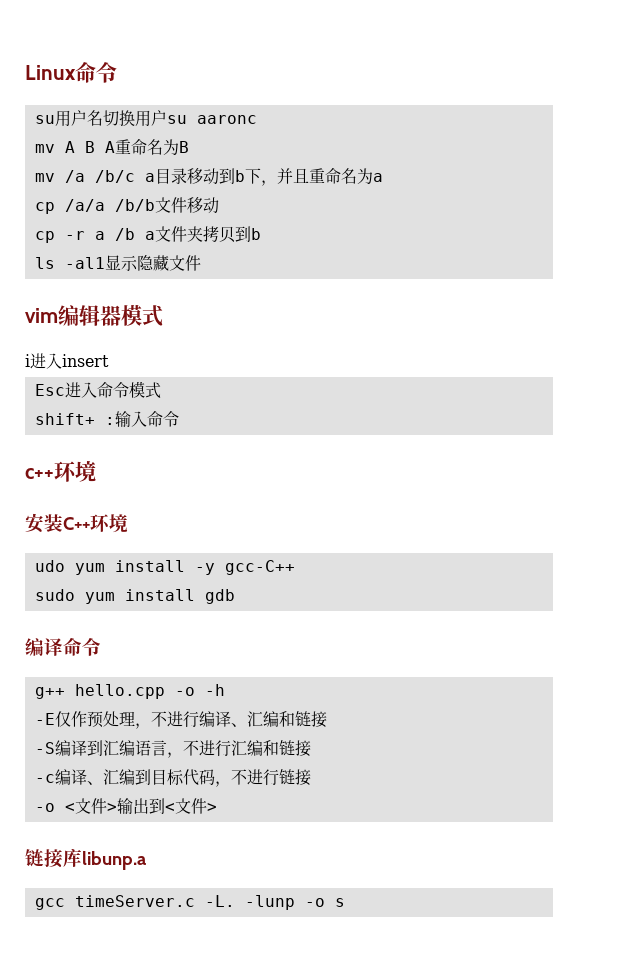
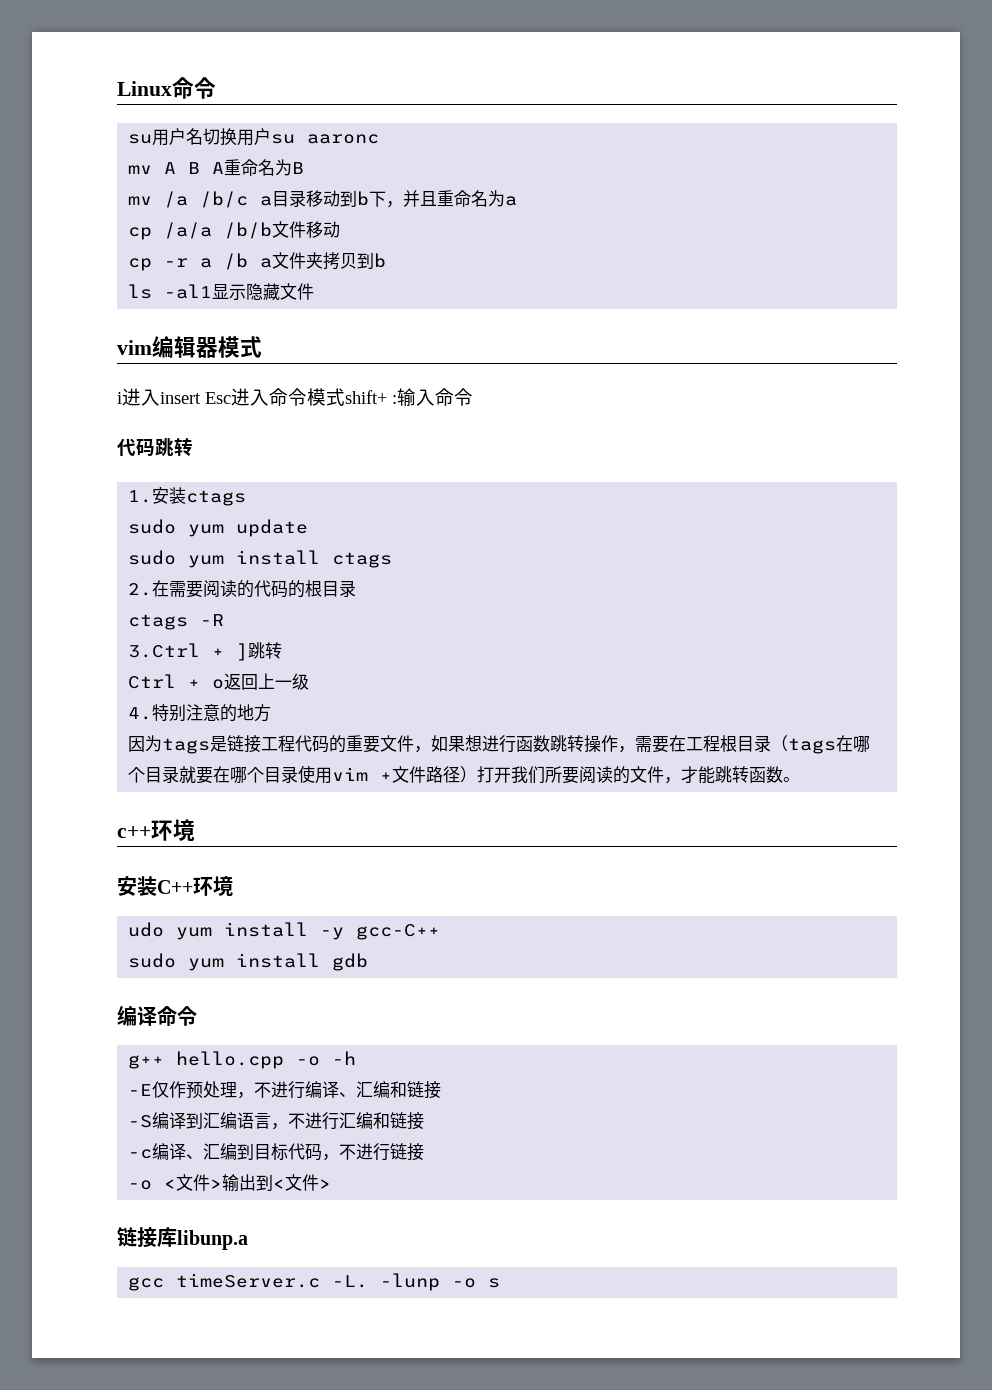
- i进入insert
- Esc进入命令模式
- shift+ :输入命令
+ i进入insert Esc进入命令模式shift+ :输入命令
+ 代码跳转
+ 1.安装ctags
+ sudo yum update
+ sudo yum install ctags
+ 2.在需要阅读的代码的根目录
+ ctags -R
+ 3.Ctrl + ]跳转
+ Ctrl + o返回上一级
+ 4.特别注意的地方
+ 因为tags是链接工程代码的重要文件，如果想进行函数跳转操作，需要在工程根目录（tags在哪个目录就要在哪个目录使用vim +文件路径）打开我们所要阅读的文件，才能跳转函数。

